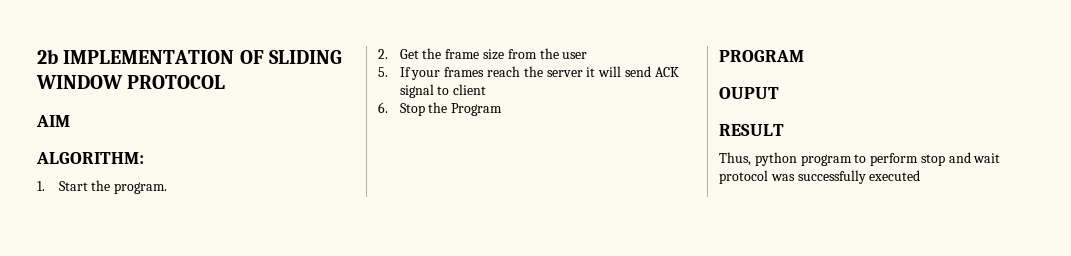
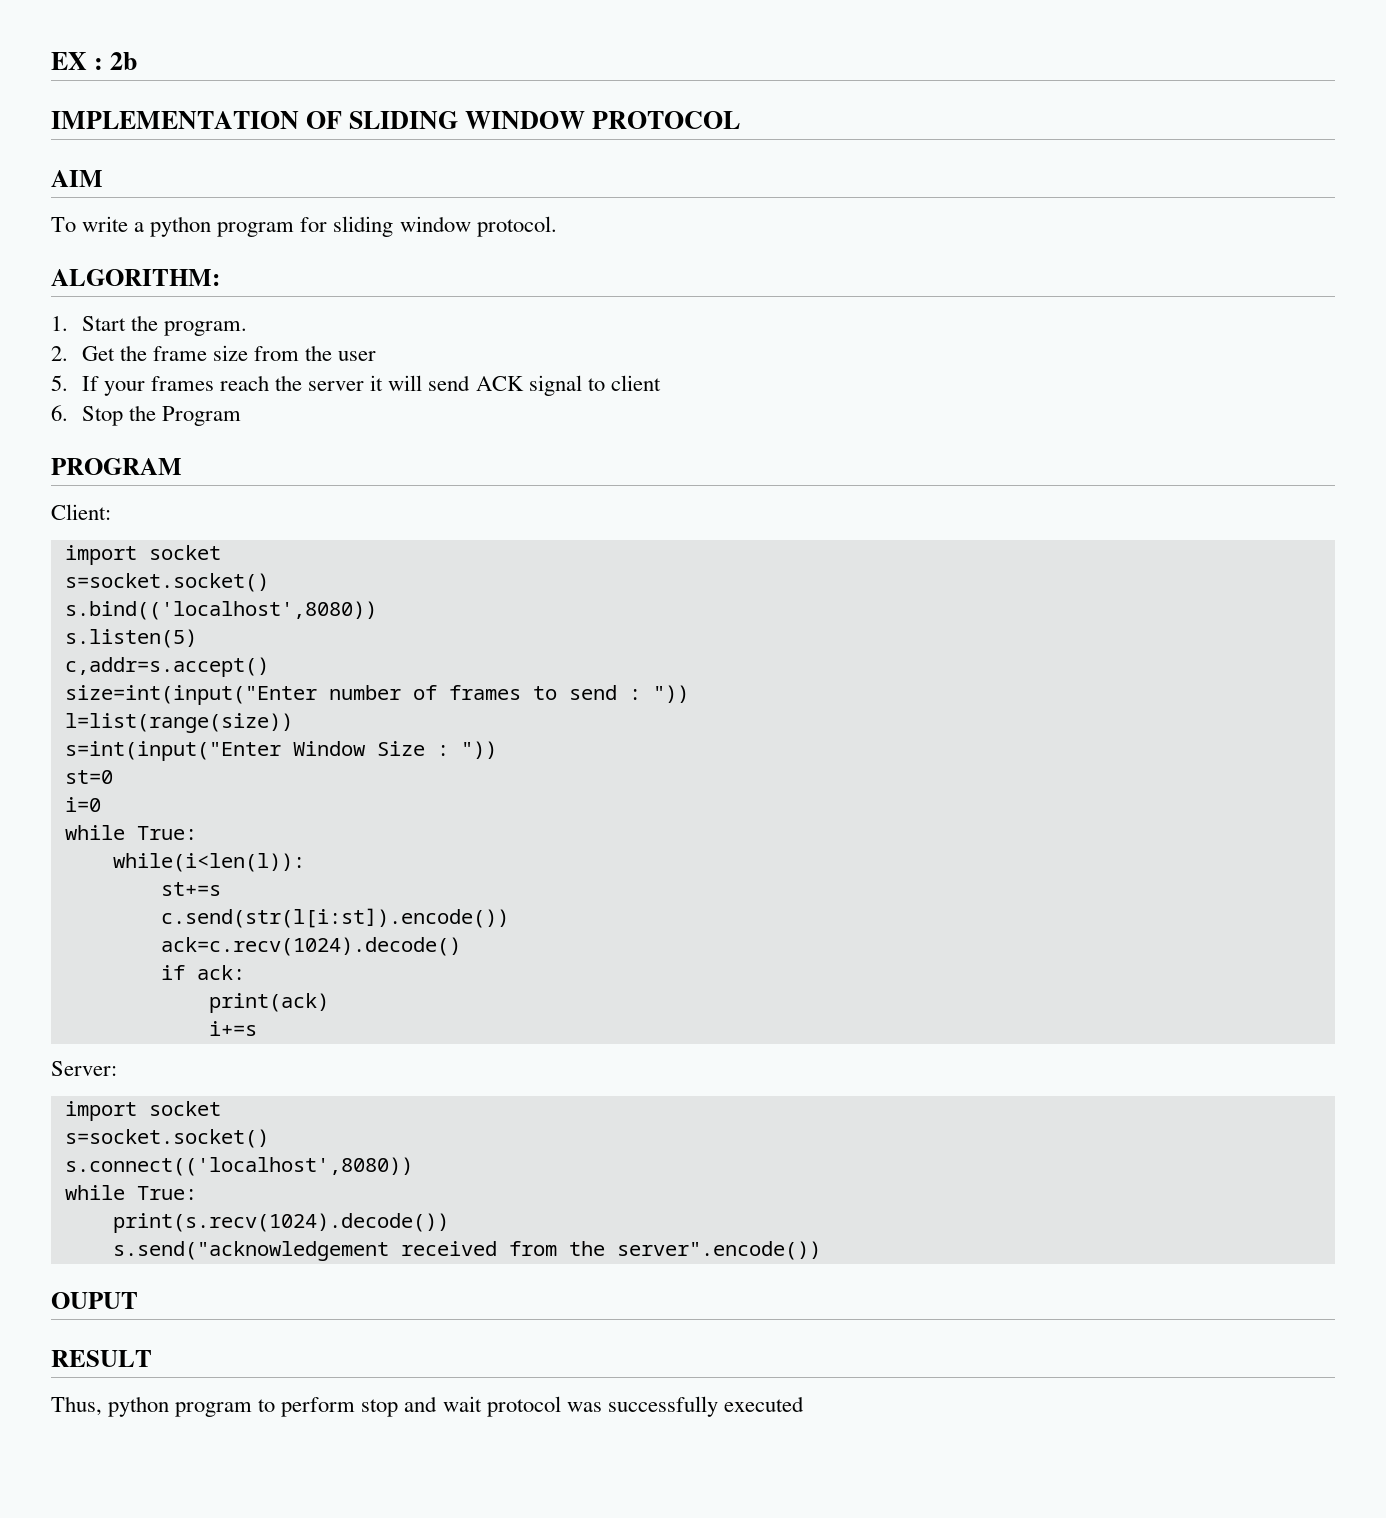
- 2b IMPLEMENTATION OF SLIDING WINDOW PROTOCOL
+ EX : 2b
+ IMPLEMENTATION OF SLIDING WINDOW PROTOCOL
+ To write a python program for sliding window protocol.
+ Client:
+ import socket
+ s=socket.socket()
+ s.bind(('localhost',8080))
+ s.listen(5)
+ c,addr=s.accept()
+ size=int(input("Enter number of frames to send : "))
+ l=list(range(size))
+ s=int(input("Enter Window Size : "))
+ st=0
+ i=0
+ while True:
+ while(i<len(l)):
+ st+=s
+ c.send(str(l[i:st]).encode())
+ ack=c.recv(1024).decode()
+ if ack:
+ print(ack)
+ i+=s
+ Server:
+ import socket
+ s=socket.socket()
+ s.connect(('localhost',8080))
+ while True:
+ print(s.recv(1024).decode())
+ s.send("acknowledgement received from the server".encode())

